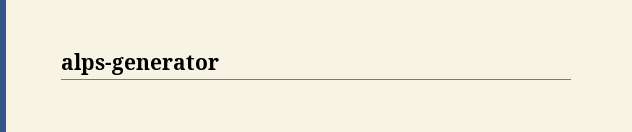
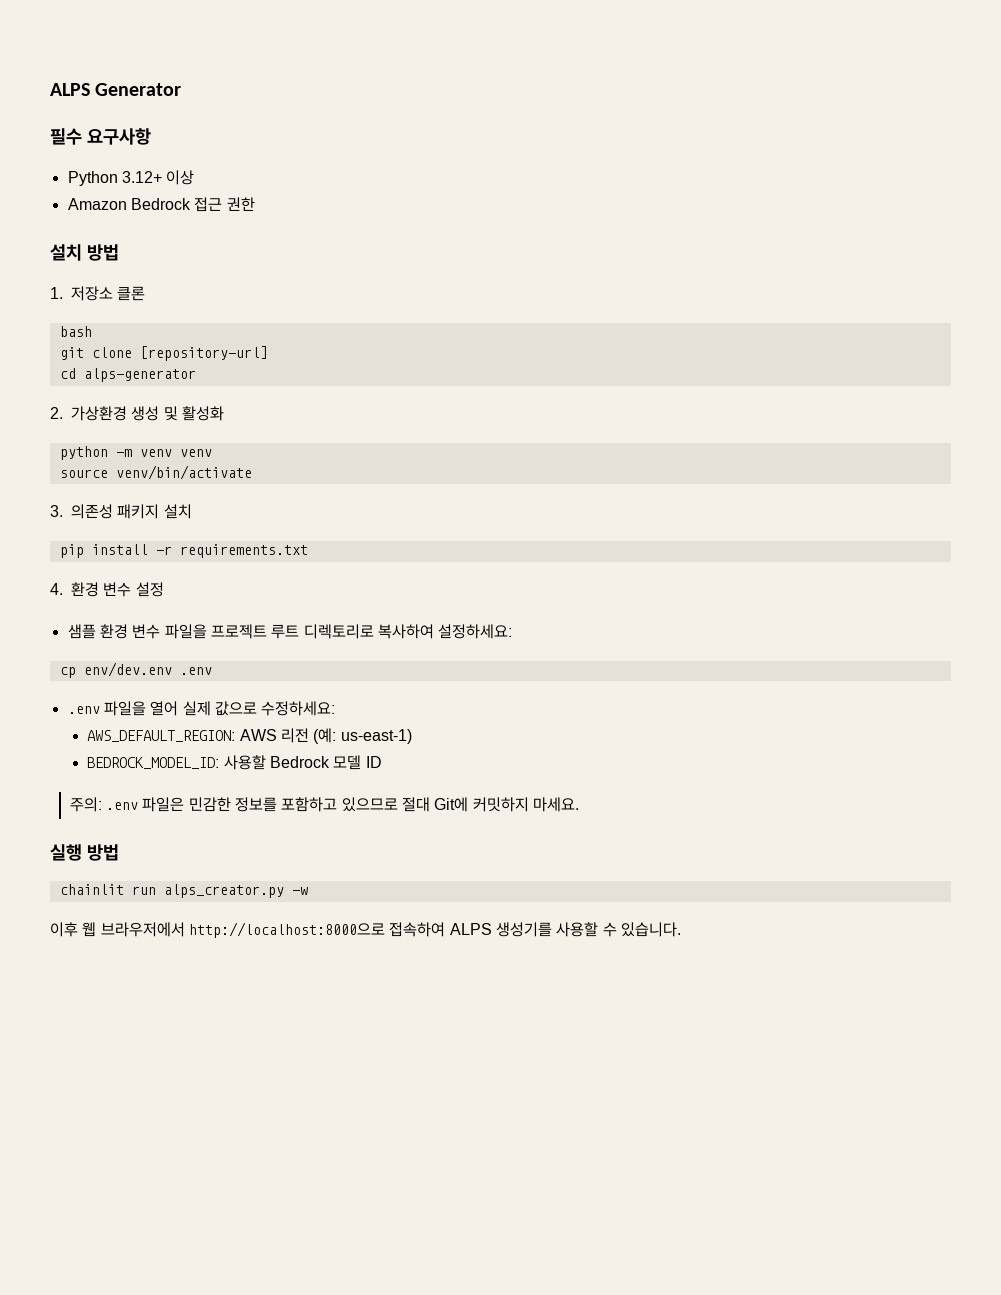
- alps-generator
+ ALPS Generator
+ 필수 요구사항
+ Python 3.12+ 이상
+ Amazon Bedrock 접근 권한
+ 설치 방법
+ 1. 저장소 클론
+ bash
+ git clone [repository-url]
+ cd alps-generator
+ 2. 가상환경 생성 및 활성화
+ python -m venv venv
+ source venv/bin/activate
+ 3. 의존성 패키지 설치
+ pip install -r requirements.txt
+ 4. 환경 변수 설정
+ 샘플 환경 변수 파일을 프로젝트 루트 디렉토리로 복사하여 설정하세요:
+ cp env/dev.env .env
+ .env 파일을 열어 실제 값으로 수정하세요:
+ AWS_DEFAULT_REGION: AWS 리전 (예: us-east-1)
+ BEDROCK_MODEL_ID: 사용할 Bedrock 모델 ID
+ 주의: .env 파일은 민감한 정보를 포함하고 있으므로 절대 Git에 커밋하지 마세요.
+ 실행 방법
+ chainlit run alps_creator.py -w
+ 이후 웹 브라우저에서 http://localhost:8000으로 접속하여 ALPS 생성기를 사용할 수 있습니다.

